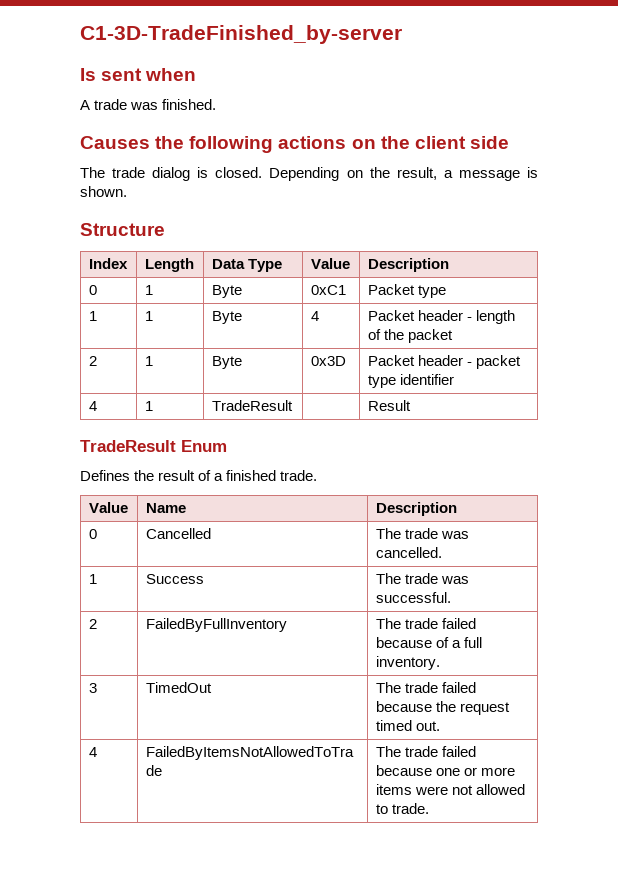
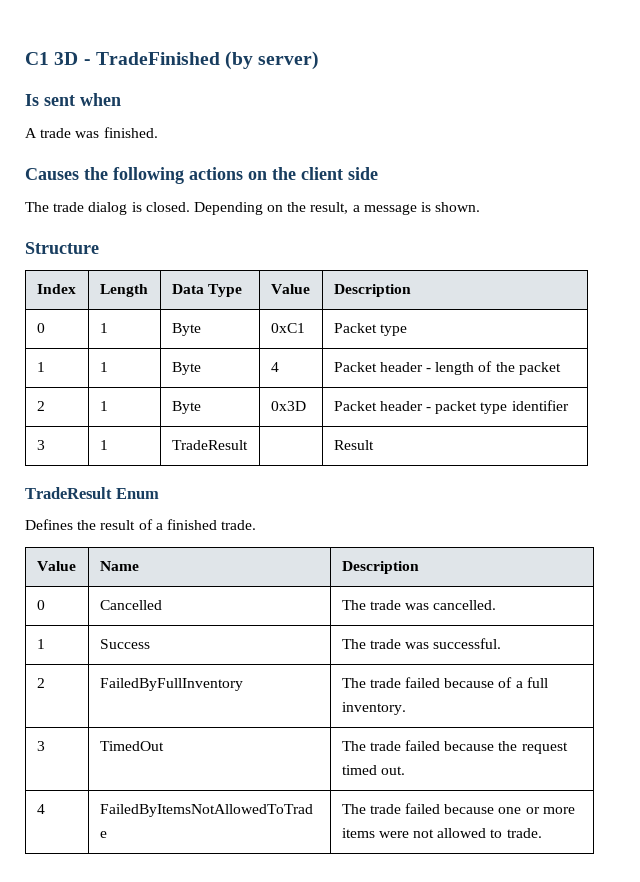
- C1-3D-TradeFinished_by-server
+ C1 3D - TradeFinished (by server)
- 4 | 1 | TradeResult | | Result
+ 3 | 1 | TradeResult | | Result

